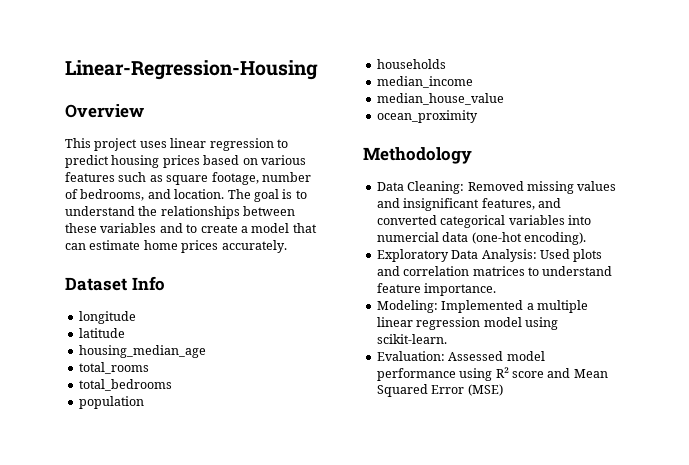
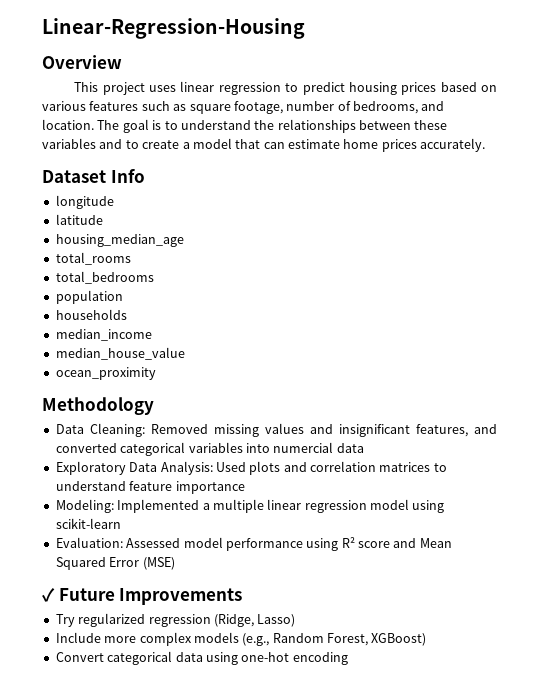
- Data Cleaning: Removed missing values and insignificant features, and converted categorical variables into numercial data (one-hot encoding).
+ Data Cleaning: Removed missing values and insignificant features, and converted categorical variables into numercial data
- Exploratory Data Analysis: Used plots and correlation matrices to understand feature importance.
+ Exploratory Data Analysis: Used plots and correlation matrices to understand feature importance
- Modeling: Implemented a multiple linear regression model using scikit-learn.
+ Modeling: Implemented a multiple linear regression model using scikit-learn
+ ✓ Future Improvements
+ Try regularized regression (Ridge, Lasso)
+ Include more complex models (e.g., Random Forest, XGBoost)
+ Convert categorical data using one-hot encoding

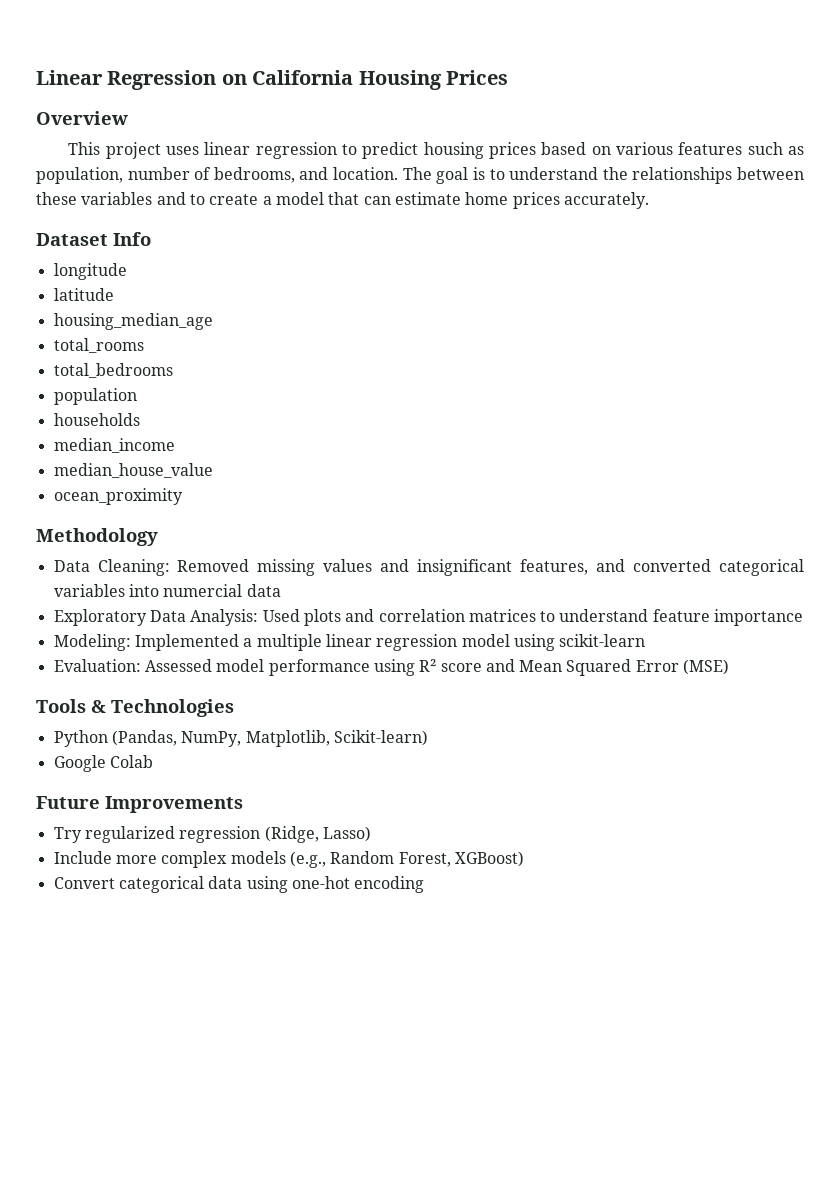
- Linear-Regression-Housing
+ Linear Regression on California Housing Prices
- This project uses linear regression to predict housing prices based on various features such as square footage, number of bedrooms, and location.
+ This project uses linear regression to predict housing prices based on various features such as population, number of bedrooms, and location.
- ✓ Future Improvements
+ Tools & Technologies
+ Python (Pandas, NumPy, Matplotlib, Scikit-learn)
+ Google Colab
+ Future Improvements

